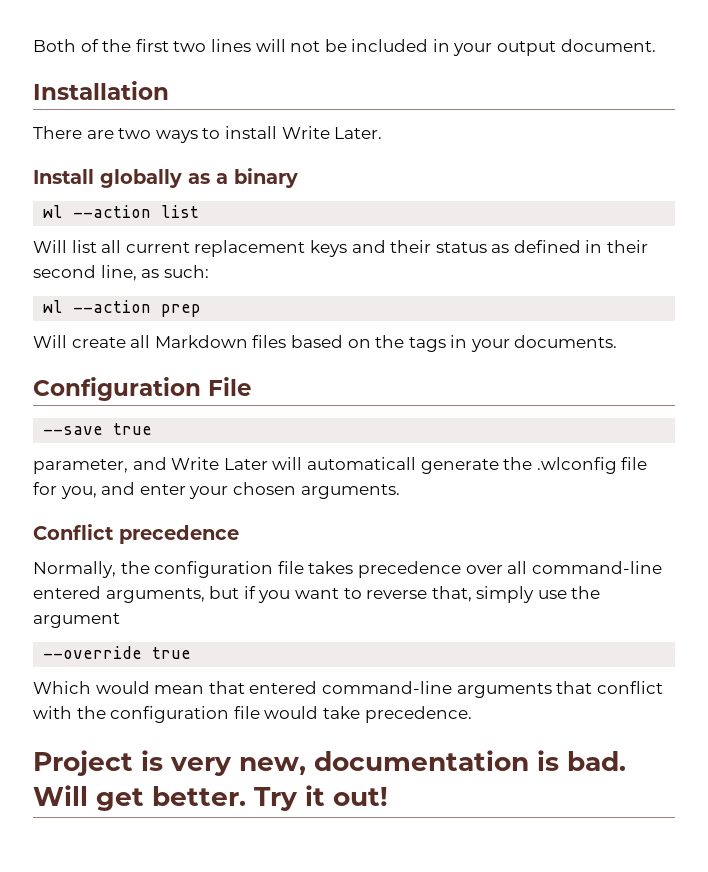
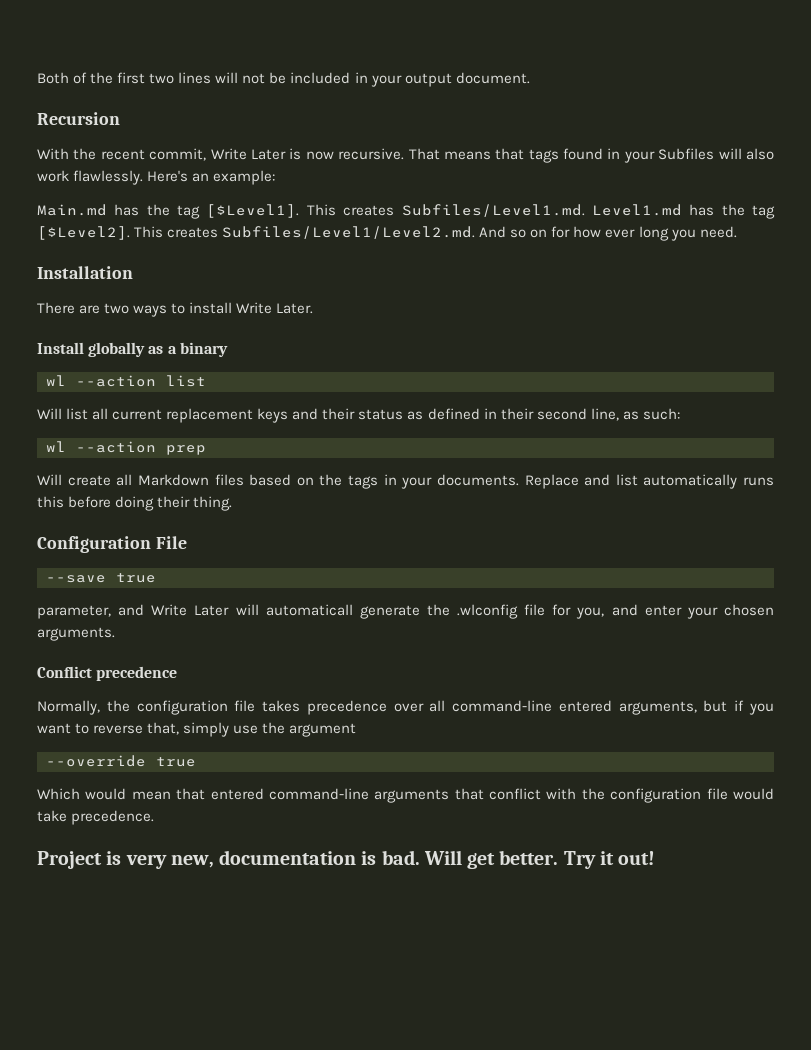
+ Recursion
+ With the recent commit, Write Later is now recursive. That means that tags found in your Subfiles will also work flawlessly. Here's an example:
+ Main.md has the tag [$Level1]. This creates Subfiles/Level1.md. Level1.md has the tag [$Level2]. This creates Subfiles/Level1/Level2.md. And so on for how ever long you need.
+ Replace and list automatically runs this before doing their thing.

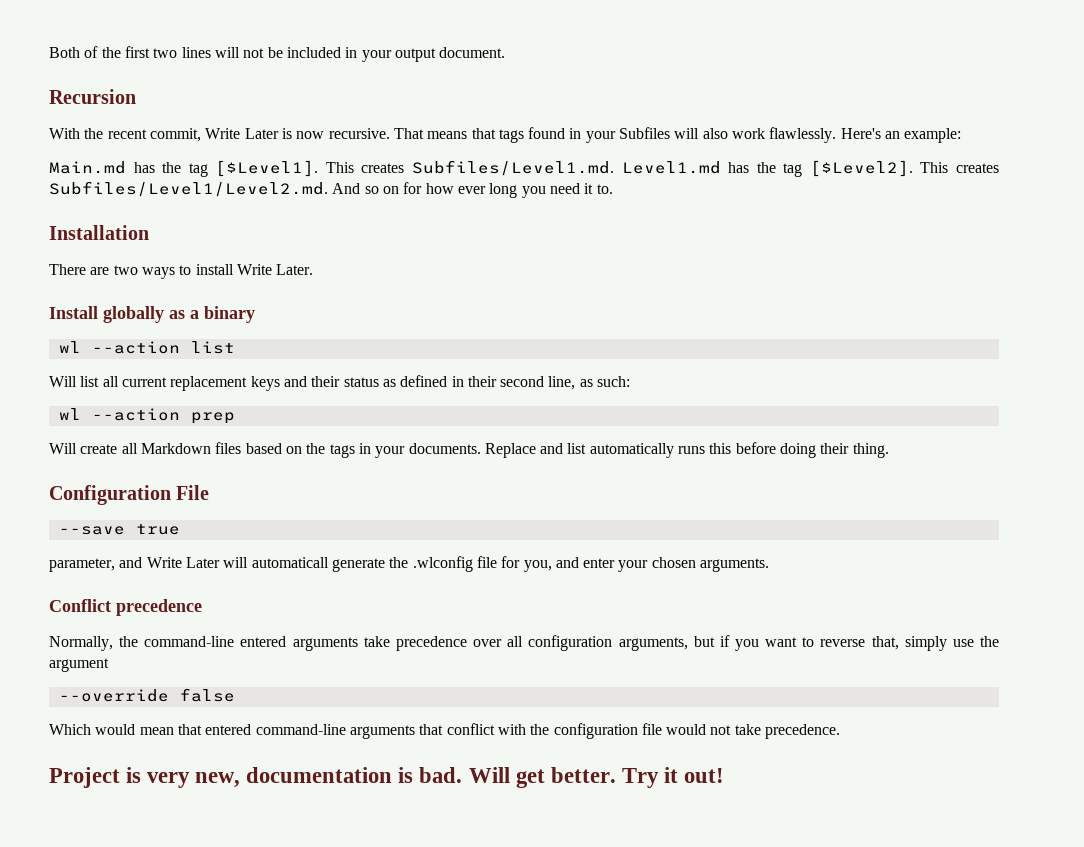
- This creates Subfiles/Level1/Level2.md. And so on for how ever long you need.
+ This creates Subfiles/Level1/Level2.md. And so on for how ever long you need it to.
- Normally, the configuration file takes precedence over all command-line entered arguments, but if you want to reverse that, simply use the argument
+ Normally, the command-line entered arguments take precedence over all configuration arguments, but if you want to reverse that, simply use the argument
- --override true
+ --override false
- Which would mean that entered command-line arguments that conflict with the configuration file would take precedence.
+ Which would mean that entered command-line arguments that conflict with the configuration file would not take precedence.

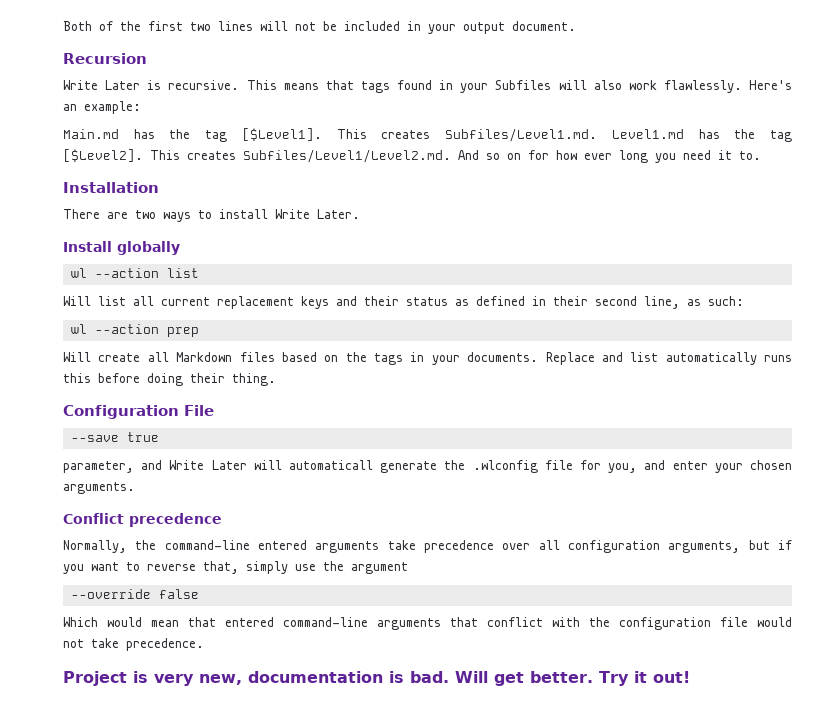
- With the recent commit, Write Later is now recursive. That means that tags found in your Subfiles will also work flawlessly.
+ Write Later is recursive. This means that tags found in your Subfiles will also work flawlessly.
- Install globally as a binary
+ Install globally

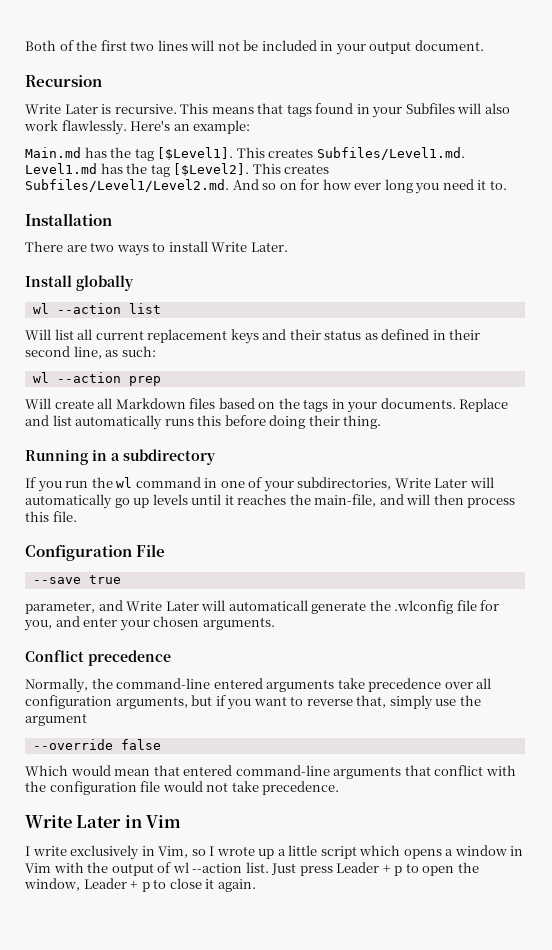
+ Running in a subdirectory
+ If you run the wl command in one of your subdirectories, Write Later will automatically go up levels until it reaches the main-file, and will then process this file.
- Project is very new, documentation is bad. Will get better. Try it out!
+ Write Later in Vim
+ I write exclusively in Vim, so I wrote up a little script which opens a window in Vim with the output of wl --action list. Just press Leader + p to open the window, Leader + p to close it again.

